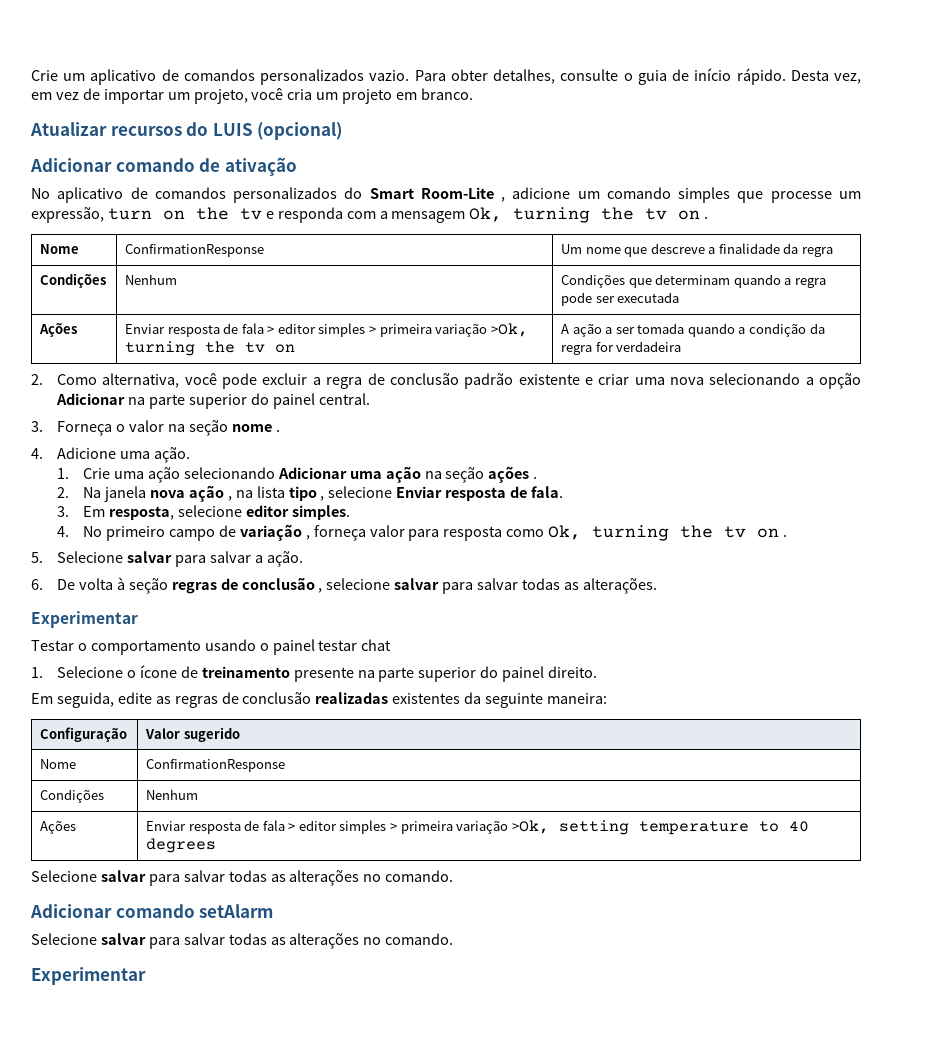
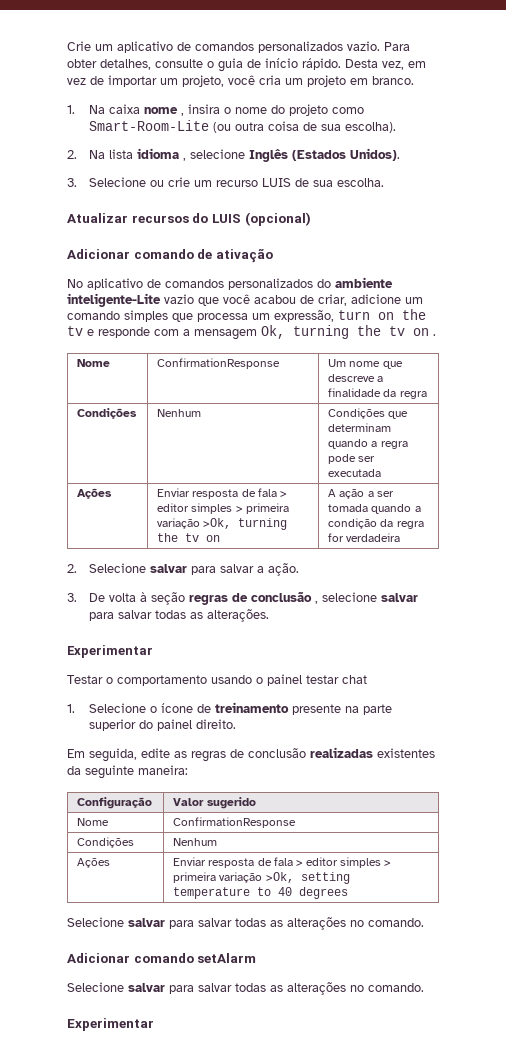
+ 1. Na caixa nome , insira o nome do projeto como Smart-Room-Lite (ou outra coisa de sua escolha).
+ 2. Na lista idioma , selecione Inglês (Estados Unidos).
+ 3. Selecione ou crie um recurso LUIS de sua escolha.
- No aplicativo de comandos personalizados do Smart Room-Lite , adicione um comando simples que processe um expressão, turn on the tv e responda com a mensagem Ok, turning the tv on .
+ No aplicativo de comandos personalizados do ambiente inteligente-Lite vazio que você acabou de criar, adicione um comando simples que processa um expressão, turn on the tv e responde com a mensagem Ok, turning the tv on .
- 2. Como alternativa, você pode excluir a regra de conclusão padrão existente e criar uma nova selecionando a opção Adicionar na parte superior do painel central.
- 3. Forneça o valor na seção nome .
- 4. Adicione uma ação.
- 1. Crie uma ação selecionando Adicionar uma ação na seção ações .
- 2. Na janela nova ação , na lista tipo , selecione Enviar resposta de fala.
- 3. Em resposta, selecione editor simples.
- 4. No primeiro campo de variação , forneça valor para resposta como Ok, turning the tv on .
- 5. Selecione salvar para salvar a ação.
+ 2. Selecione salvar para salvar a ação.
- 6. De volta à seção regras de conclusão , selecione salvar para salvar todas as alterações.
+ 3. De volta à seção regras de conclusão , selecione salvar para salvar todas as alterações.

